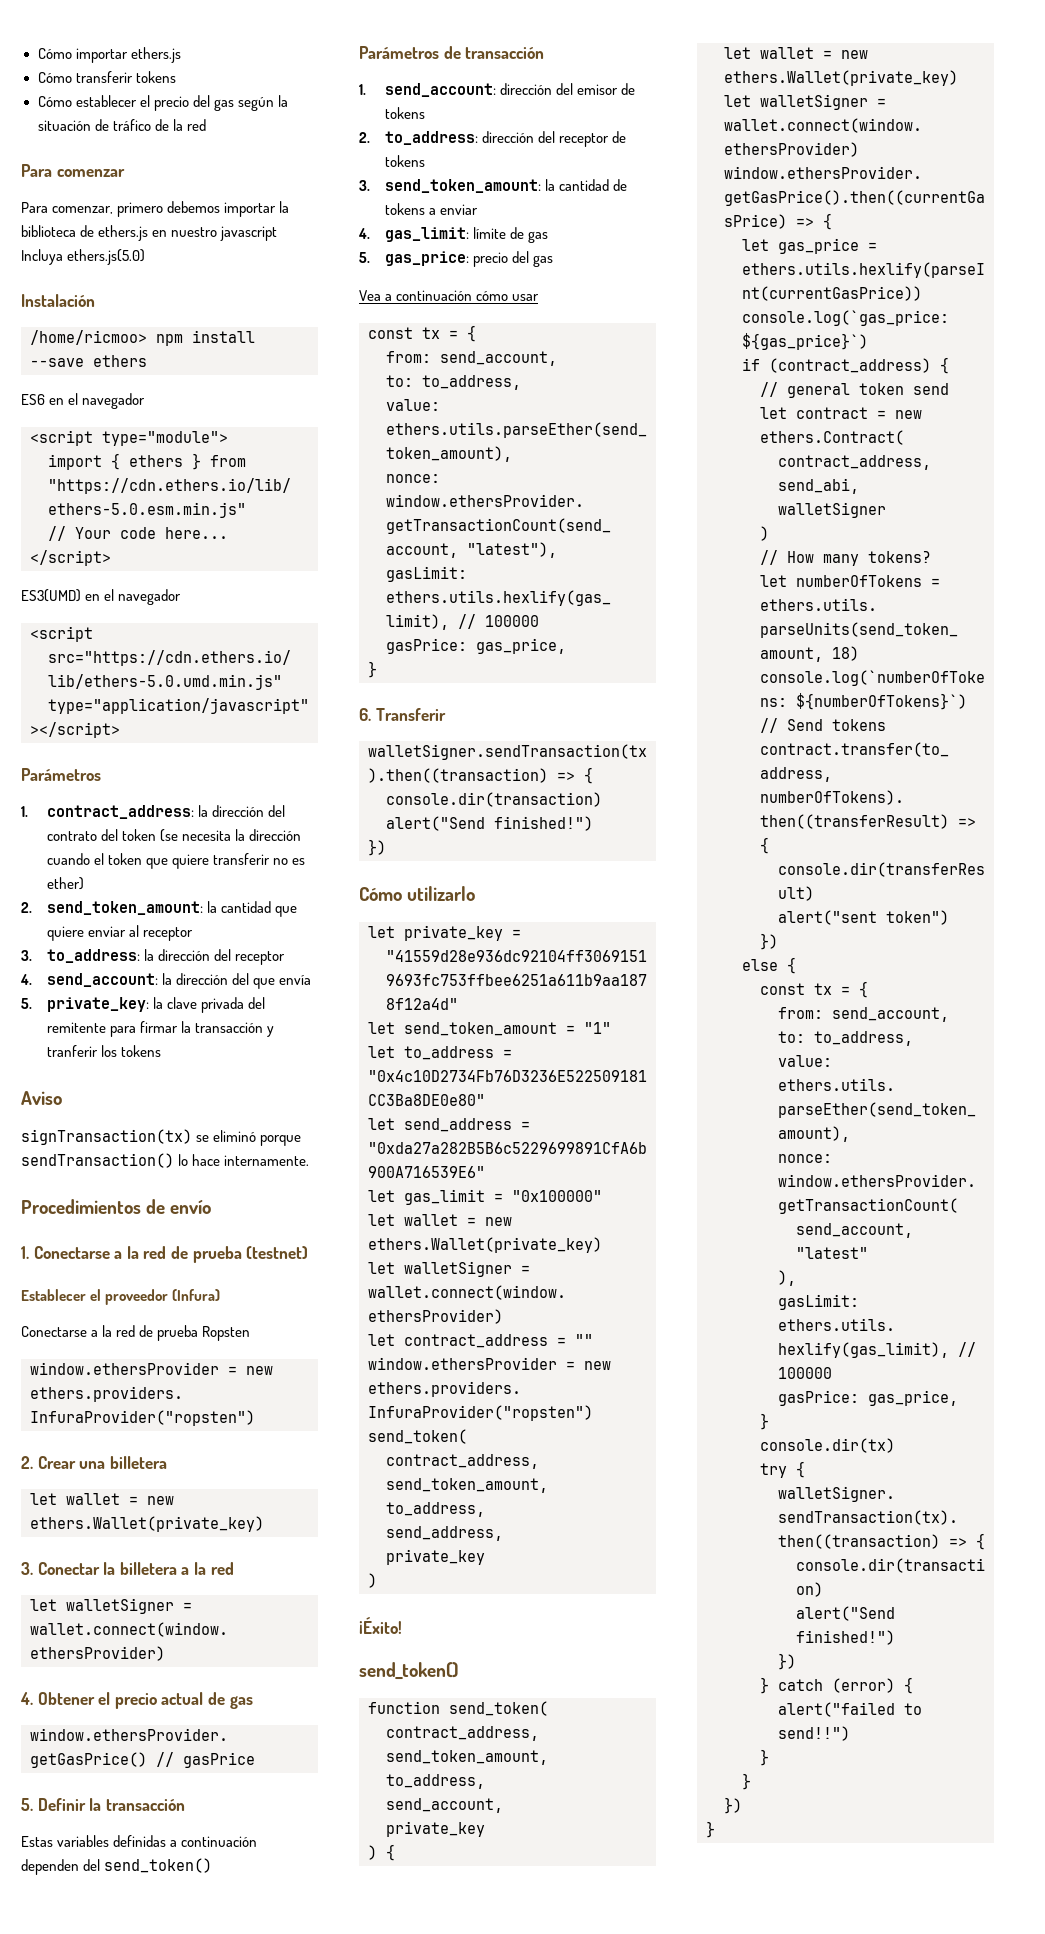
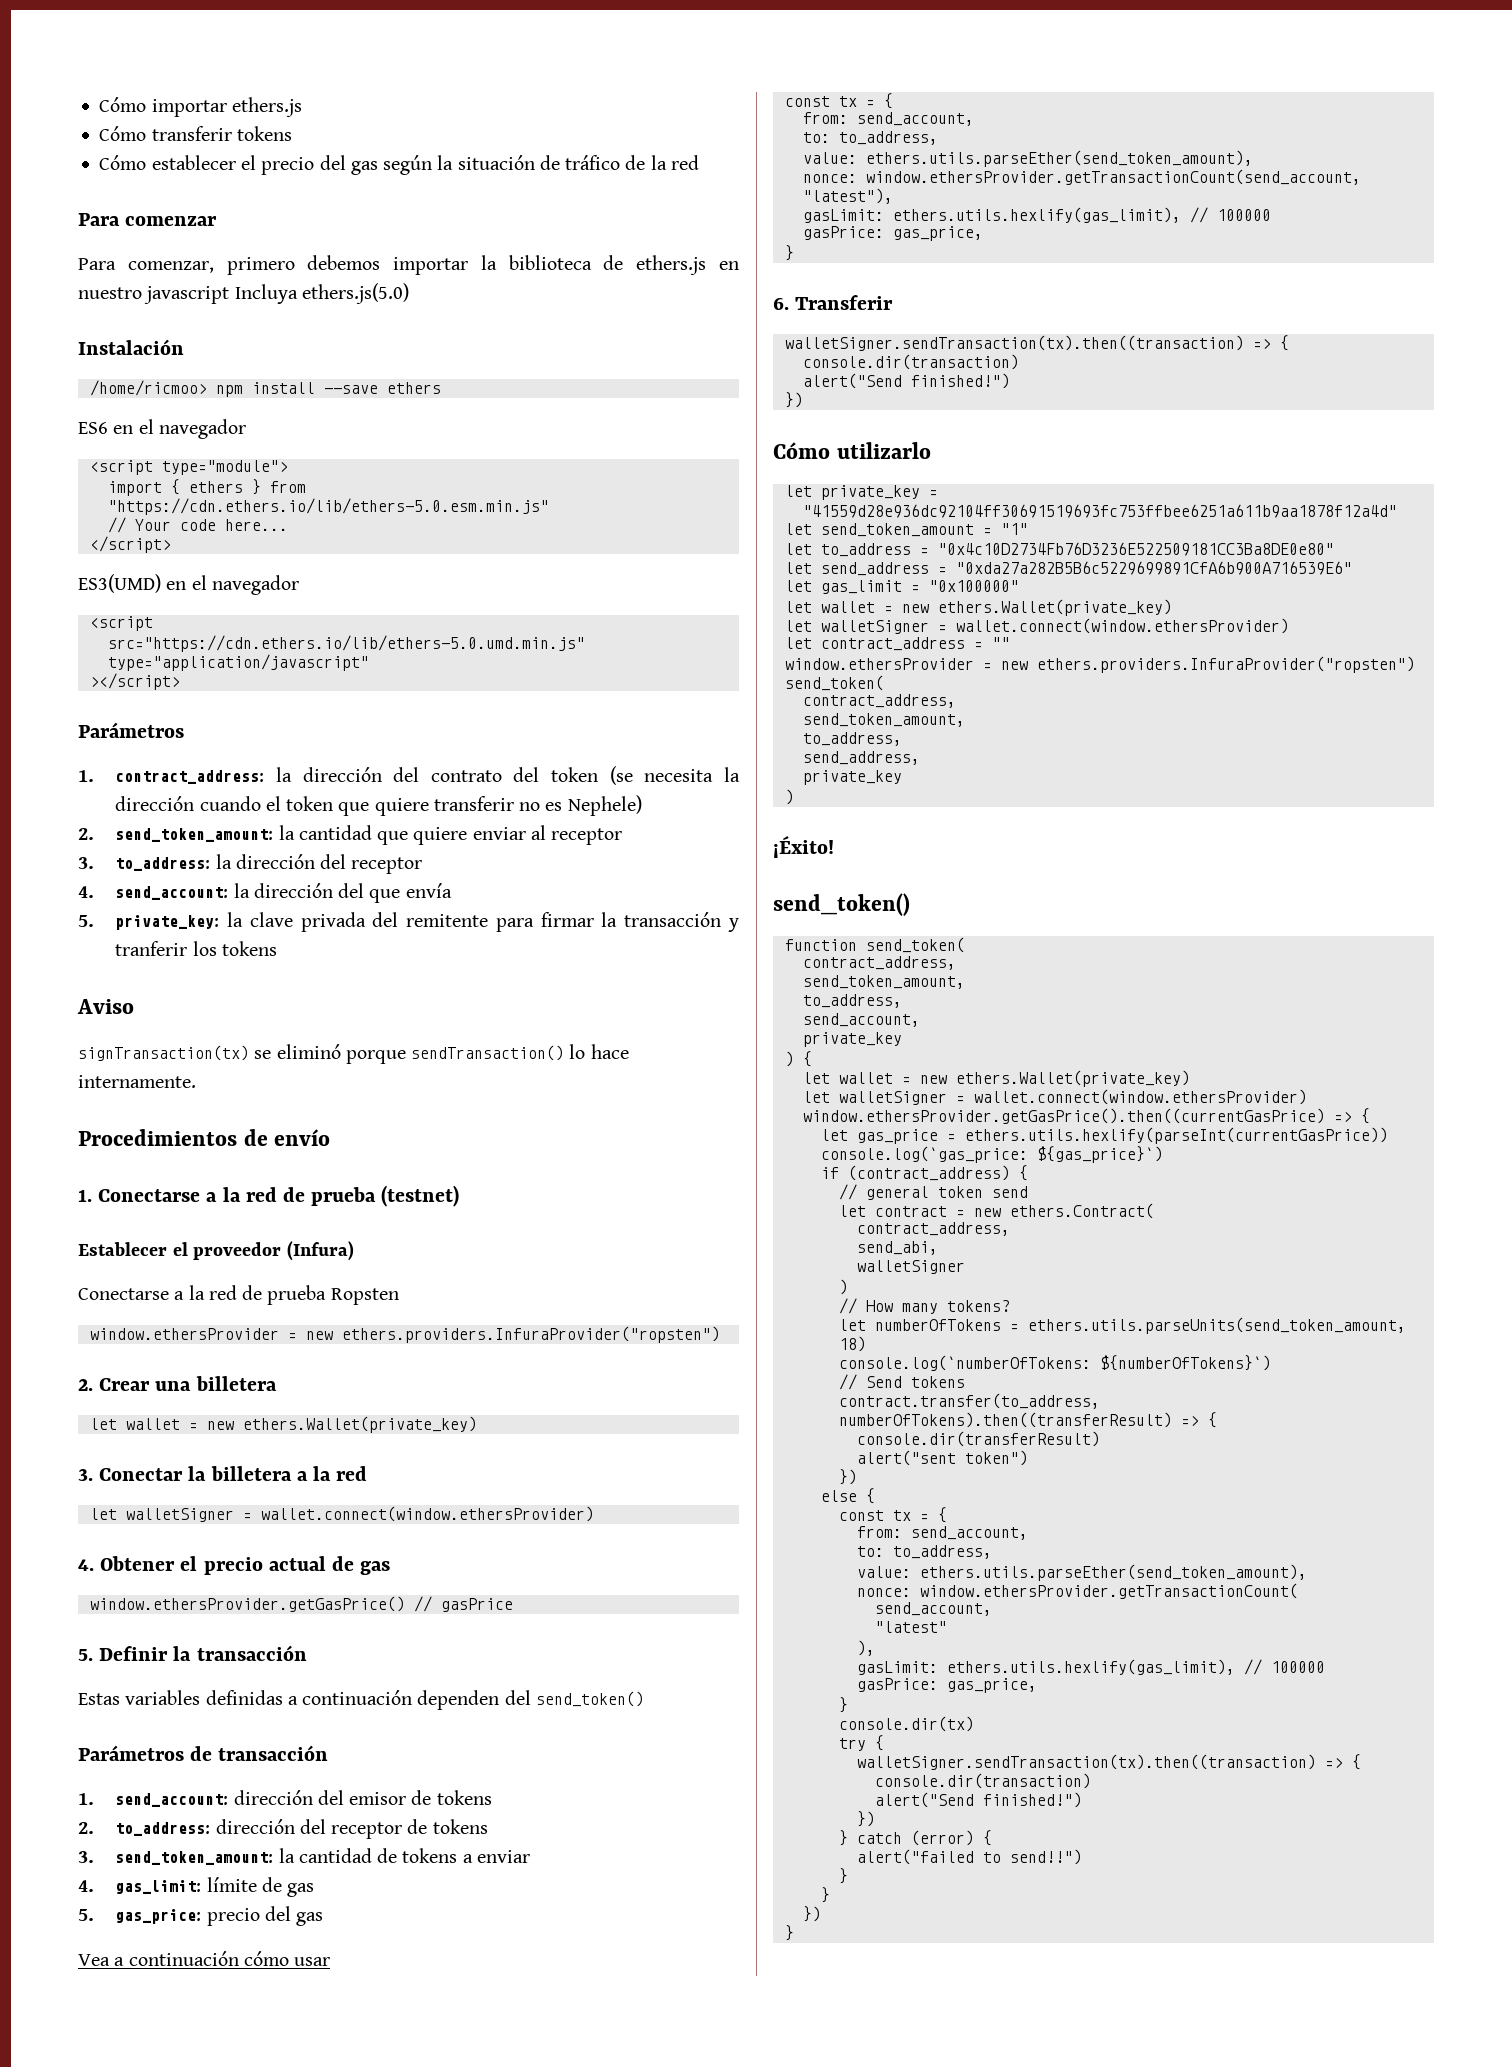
- 1. contract_address: la dirección del contrato del token (se necesita la dirección cuando el token que quiere transferir no es ether)
+ 1. contract_address: la dirección del contrato del token (se necesita la dirección cuando el token que quiere transferir no es Nephele)

